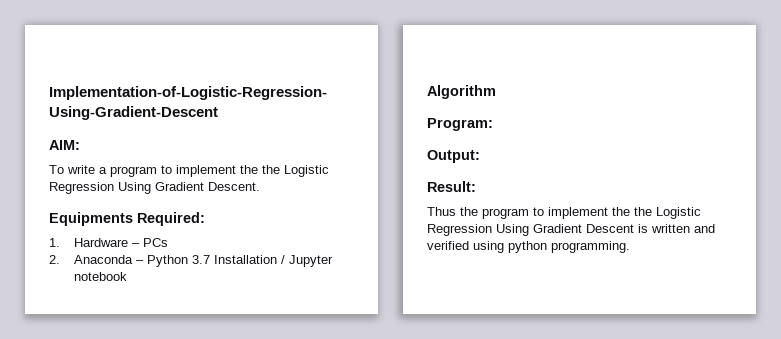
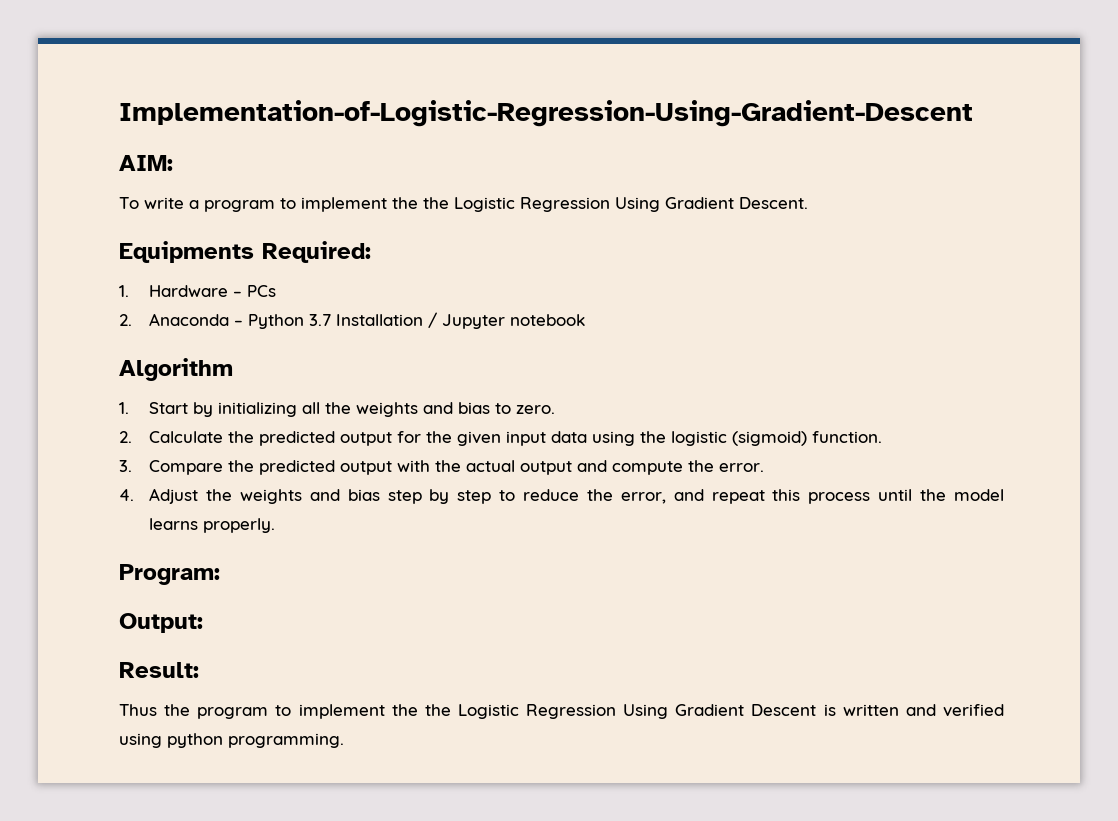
+ 1. Start by initializing all the weights and bias to zero.
+ 2. Calculate the predicted output for the given input data using the logistic (sigmoid) function.
+ 3. Compare the predicted output with the actual output and compute the error.
+ 4. Adjust the weights and bias step by step to reduce the error, and repeat this process until the model learns properly.

